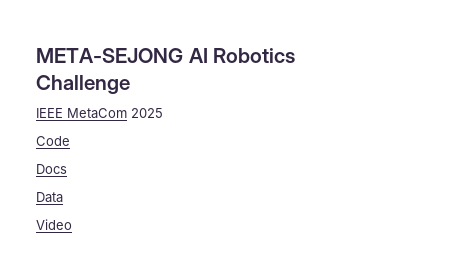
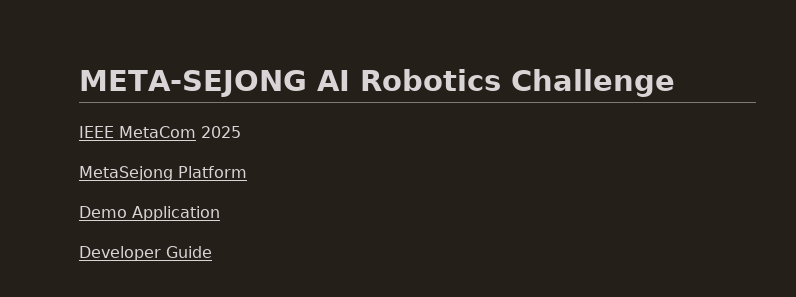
- Code
- Docs
- Data
- Video
+ MetaSejong Platform
+ Demo Application
+ Developer Guide

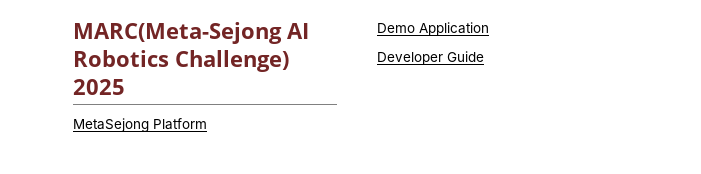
- META-SEJONG AI Robotics Challenge
- IEEE MetaCom 2025
+ MARC(Meta-Sejong AI Robotics Challenge) 2025

